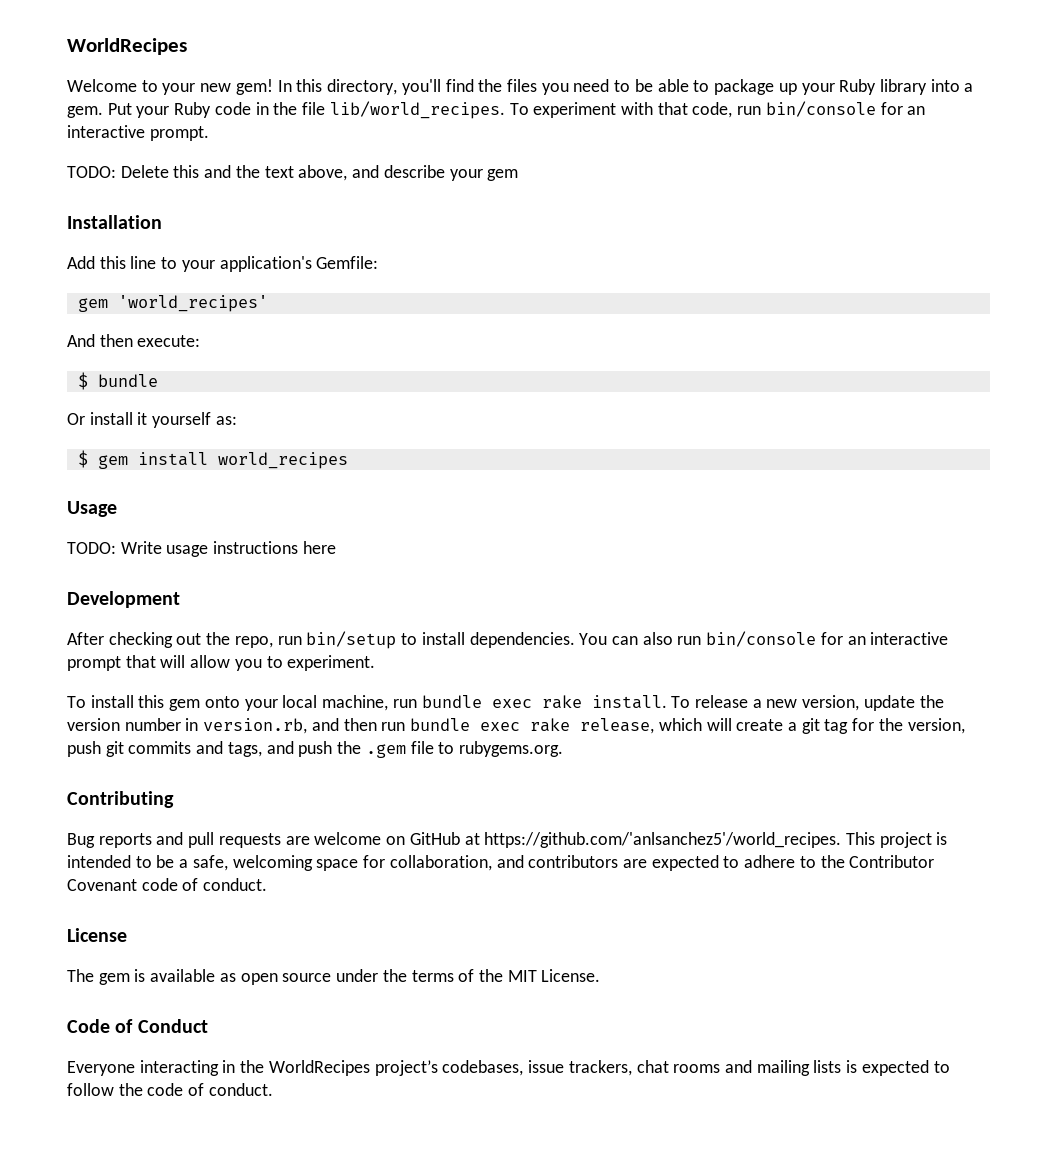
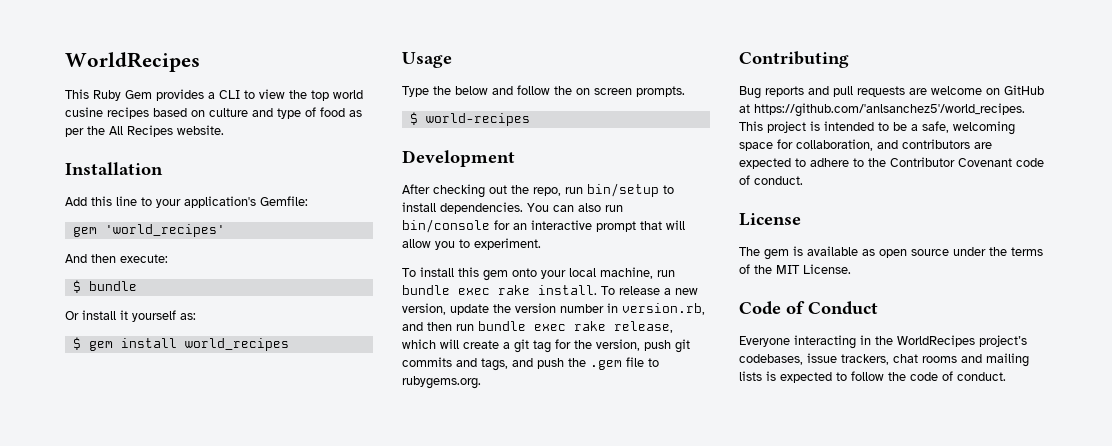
- Welcome to your new gem! In this directory, you'll find the files you need to be able to package up your Ruby library into a gem. Put your Ruby code in the file lib/world_recipes. To experiment with that code, run bin/console for an interactive prompt.
- TODO: Delete this and the text above, and describe your gem
+ This Ruby Gem provides a CLI to view the top world cusine recipes based on culture and type of food as per the All Recipes website.
- TODO: Write usage instructions here
+ Type the below and follow the on screen prompts.
+ $ world-recipes

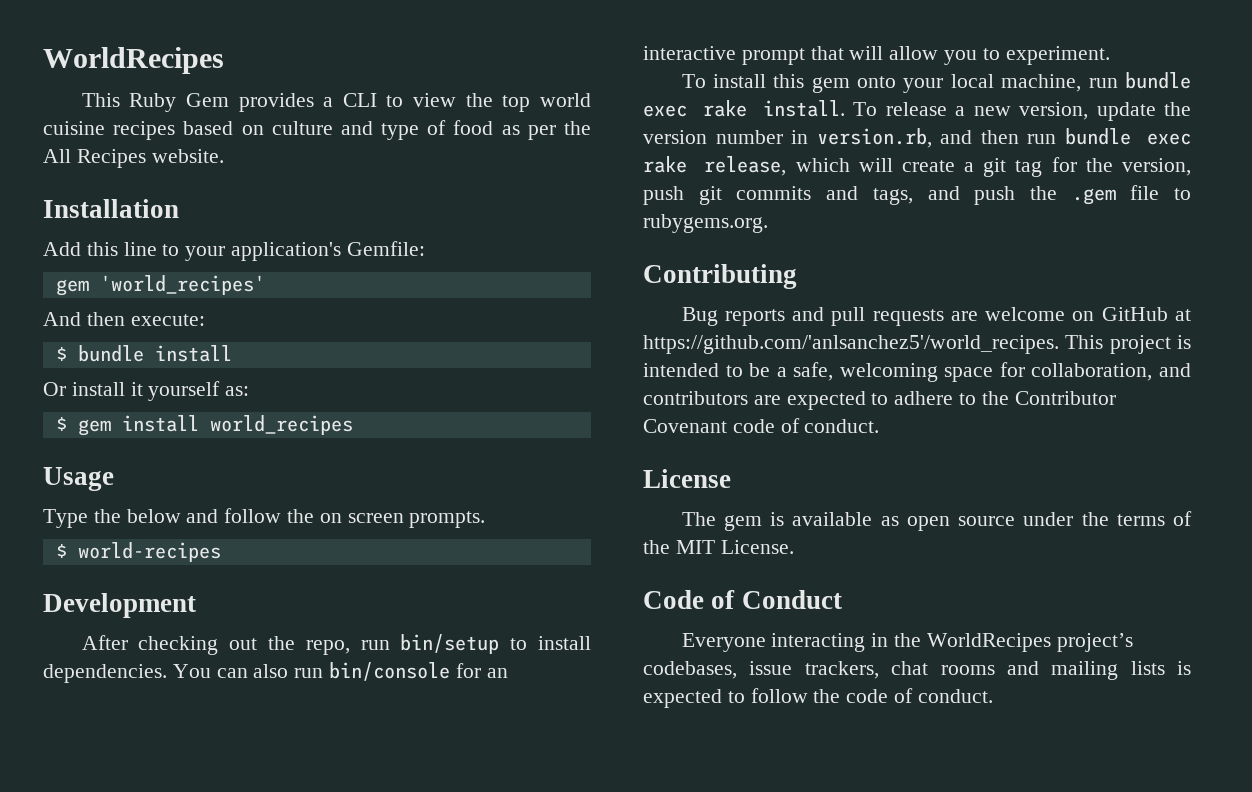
- This Ruby Gem provides a CLI to view the top world cusine recipes based on culture and type of food as per the All Recipes website.
+ This Ruby Gem provides a CLI to view the top world cuisine recipes based on culture and type of food as per the All Recipes website.
- $ bundle
+ $ bundle install

